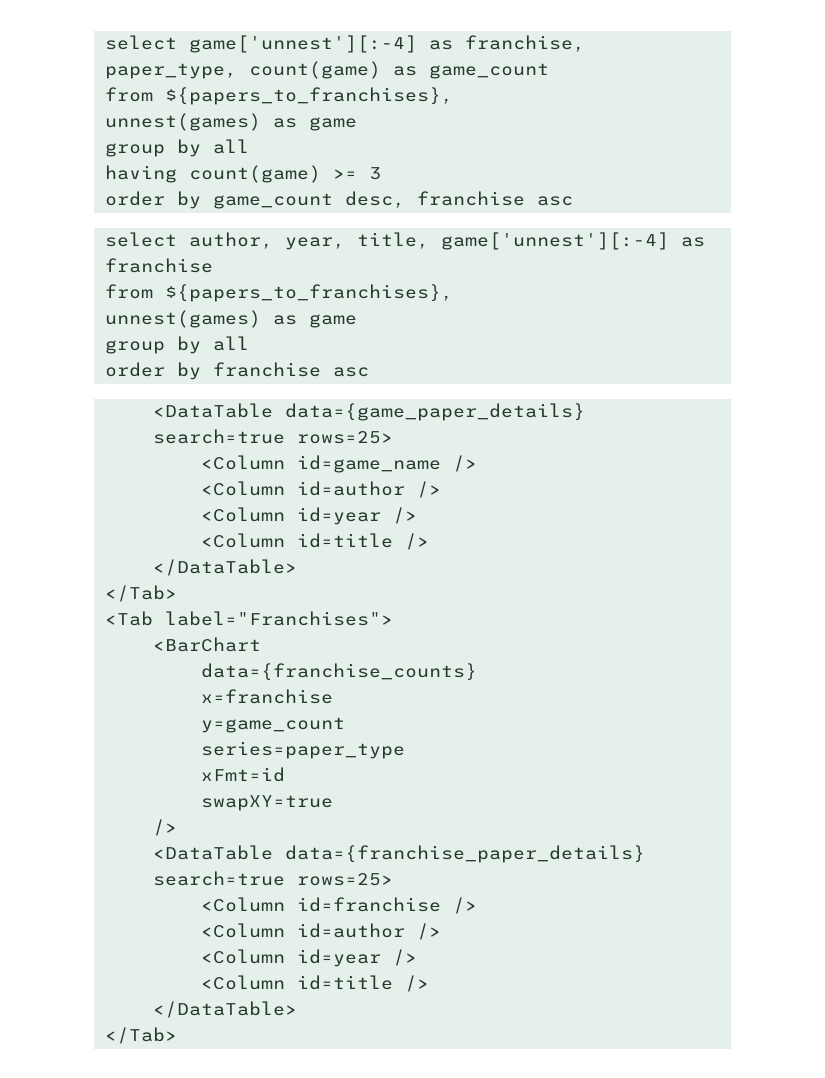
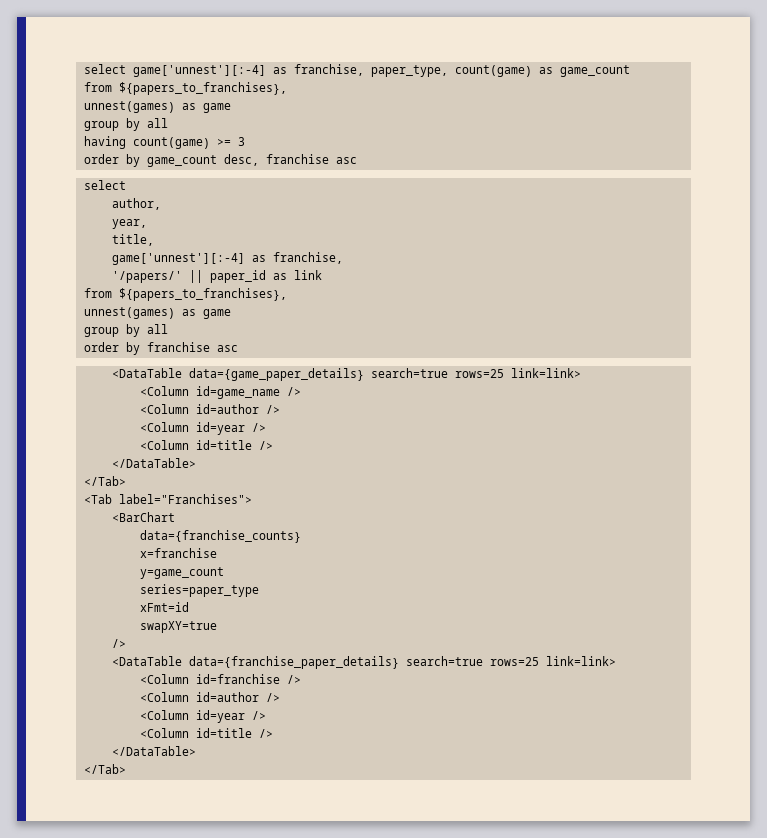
  order by game_count desc, franchise asc
- select author, year, title, game['unnest'][:-4] as franchise
+ select
+ author,
+ year,
+ title,
+ game['unnest'][:-4] as franchise,
+ '/papers/' || paper_id as link
- <DataTable data={game_paper_details} search=true rows=25>
+ <DataTable data={game_paper_details} search=true rows=25 link=link>
- <DataTable data={franchise_paper_details} search=true rows=25>
+ <DataTable data={franchise_paper_details} search=true rows=25 link=link>

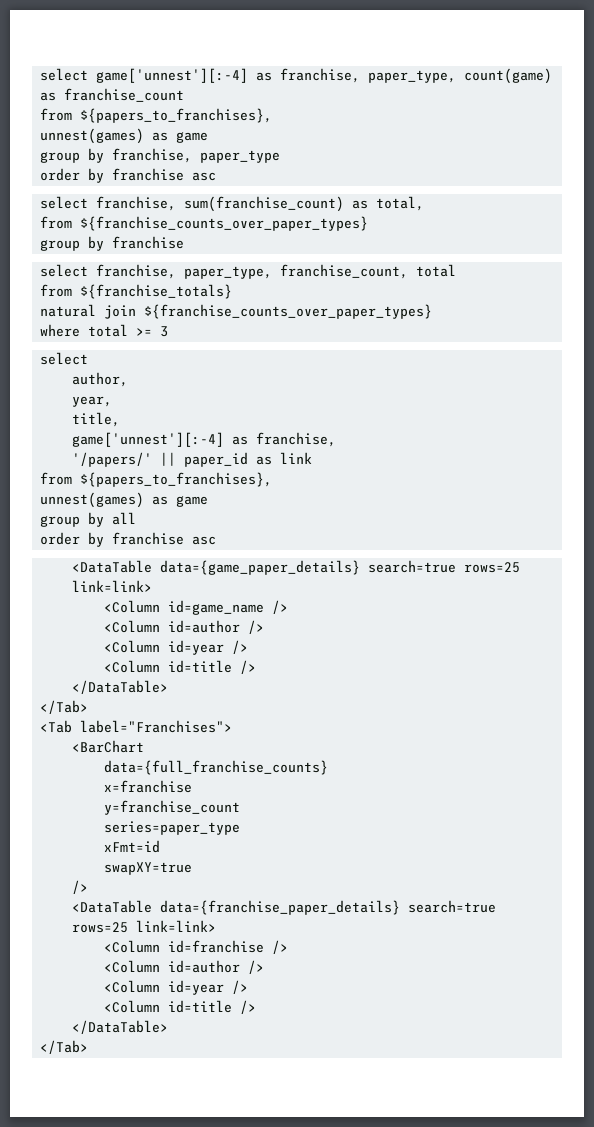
- select game['unnest'][:-4] as franchise, paper_type, count(game) as game_count
+ select game['unnest'][:-4] as franchise, paper_type, count(game) as franchise_count
  from ${papers_to_franchises},
  unnest(games) as game
- group by all
- having count(game) >= 3
- order by game_count desc, franchise asc
+ group by franchise, paper_type
+ order by franchise asc
+ select franchise, sum(franchise_count) as total,
+ from ${franchise_counts_over_paper_types}
+ group by franchise
+ select franchise, paper_type, franchise_count, total
+ from ${franchise_totals}
+ natural join ${franchise_counts_over_paper_types}
+ where total >= 3
- data={franchise_counts}
+ data={full_franchise_counts}
- y=game_count
+ y=franchise_count

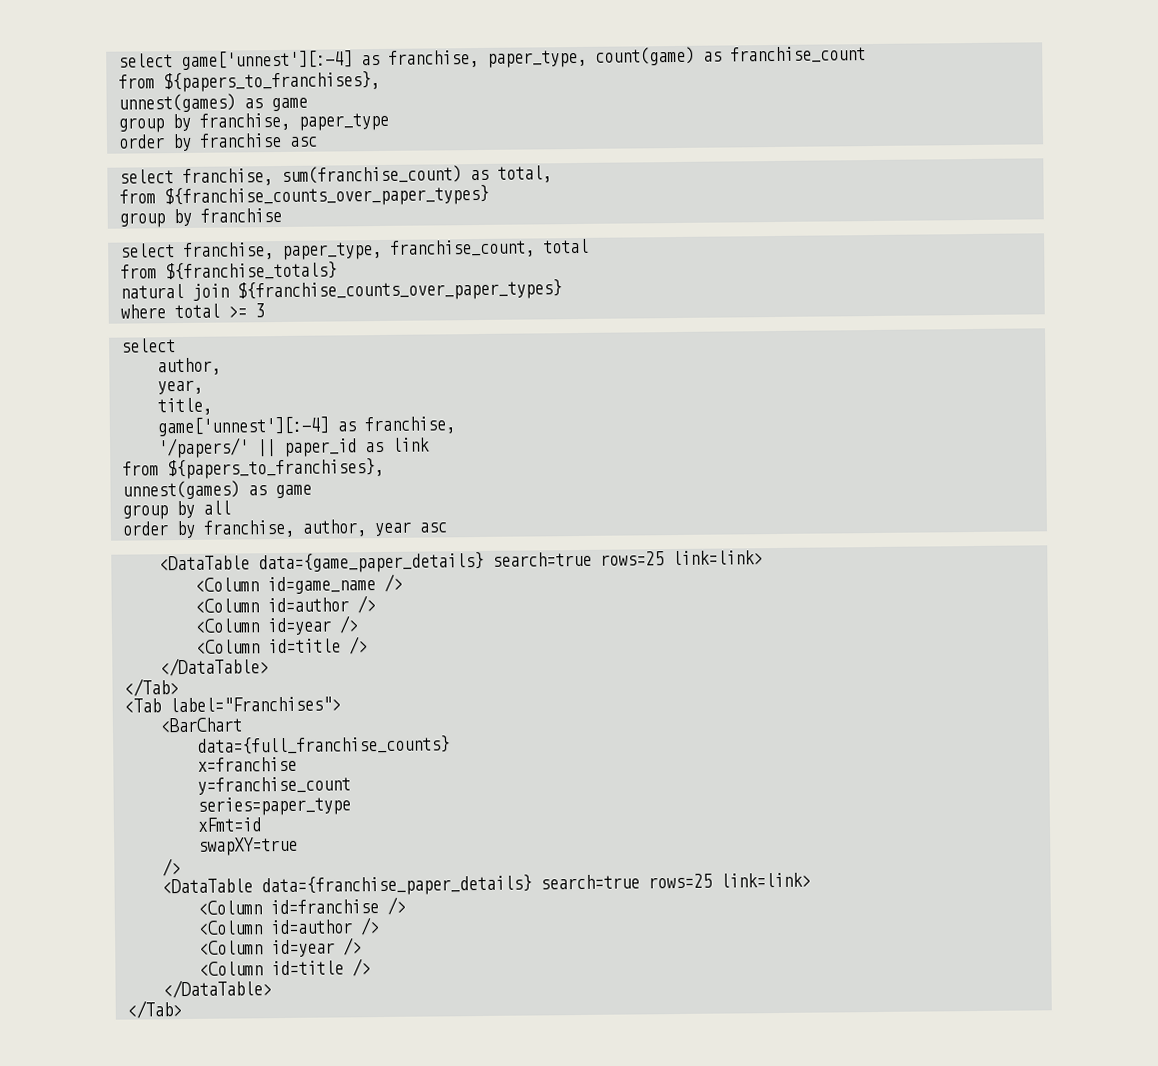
  group by all
- order by franchise asc
+ order by franchise, author, year asc

